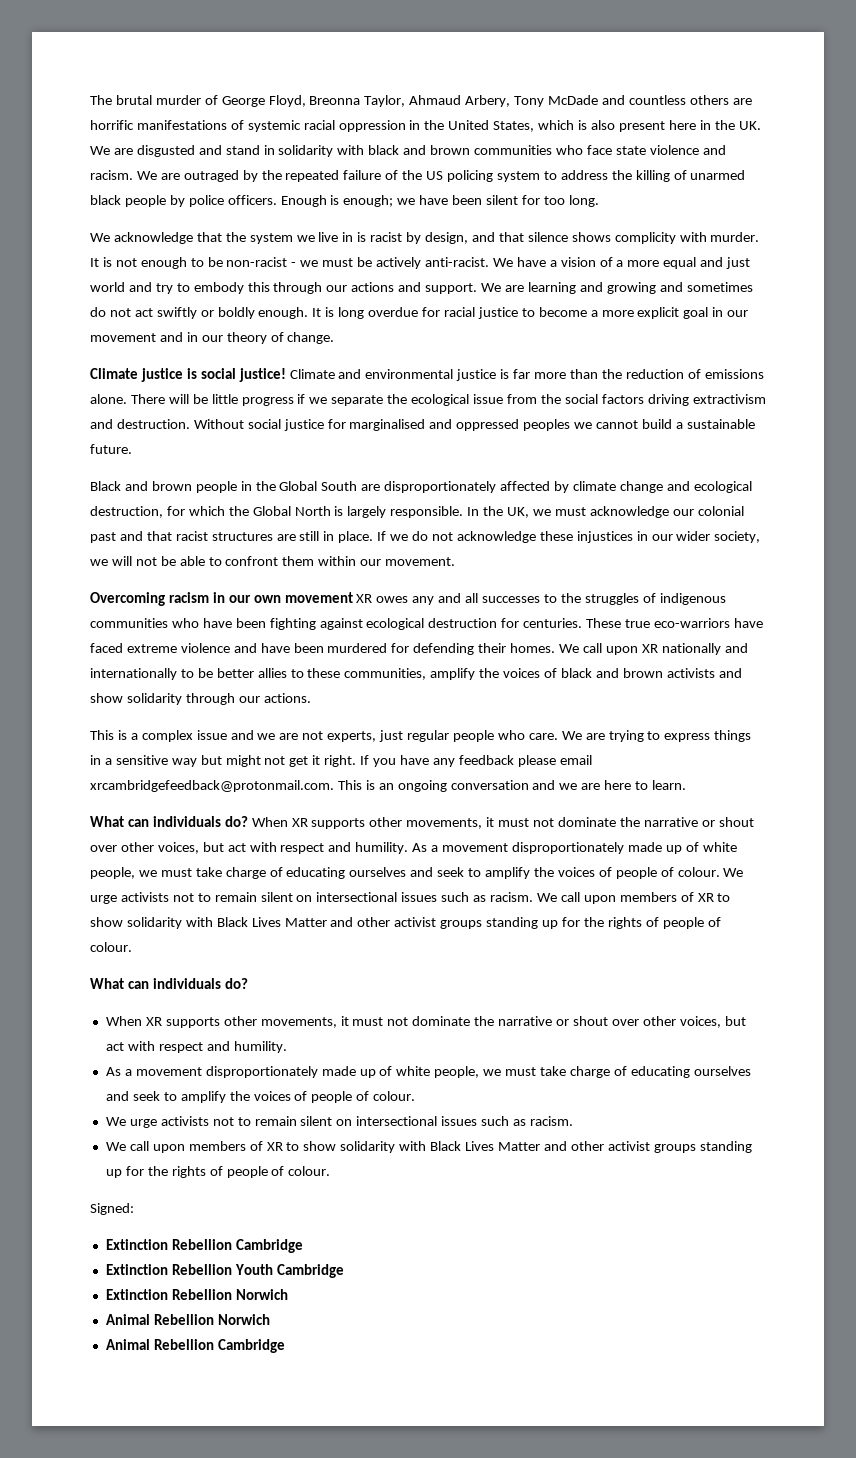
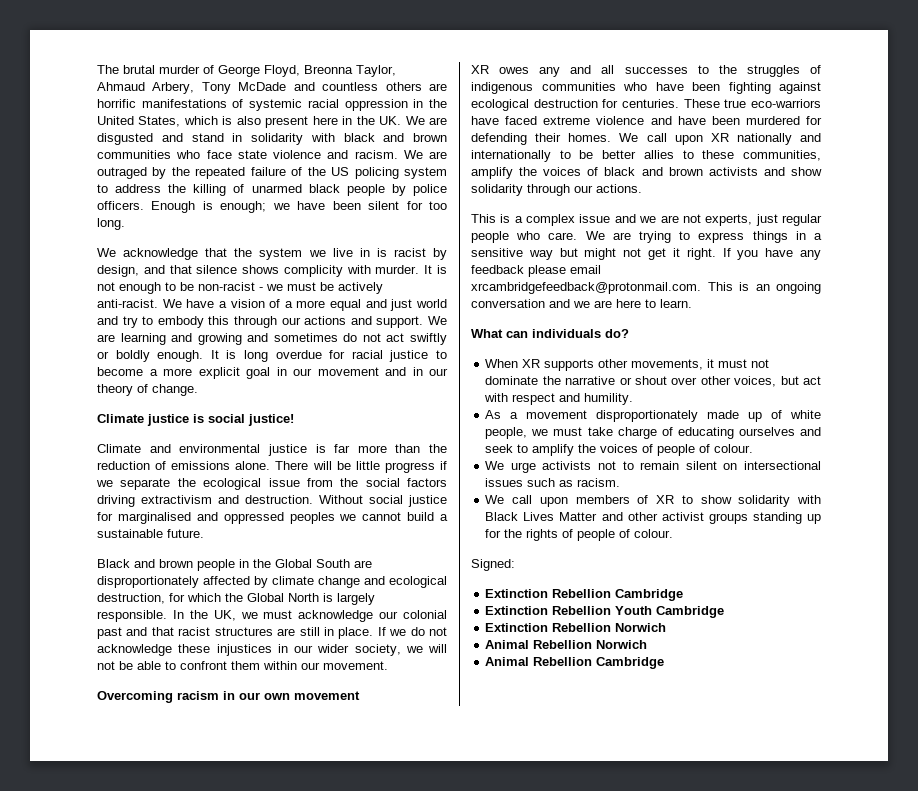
- Climate justice is social justice! Climate and environmental justice is far more than the reduction of emissions alone.
+ Climate justice is social justice!
+ Climate and environmental justice is far more than the reduction of emissions alone.
- Overcoming racism in our own movement XR owes any and all successes to the struggles of indigenous communities who have been fighting against ecological destruction for centuries.
+ Overcoming racism in our own movement
+ XR owes any and all successes to the struggles of indigenous communities who have been fighting against ecological destruction for centuries.
- What can individuals do? When XR supports other movements, it must not dominate the narrative or shout over other voices, but act with respect and humility. As a movement disproportionately made up of white people, we must take charge of educating ourselves and seek to amplify the voices of people of colour. We urge activists not to remain silent on intersectional issues such as racism. We call upon members of XR to show solidarity with Black Lives Matter and other activist groups standing up for the rights of people of colour.

